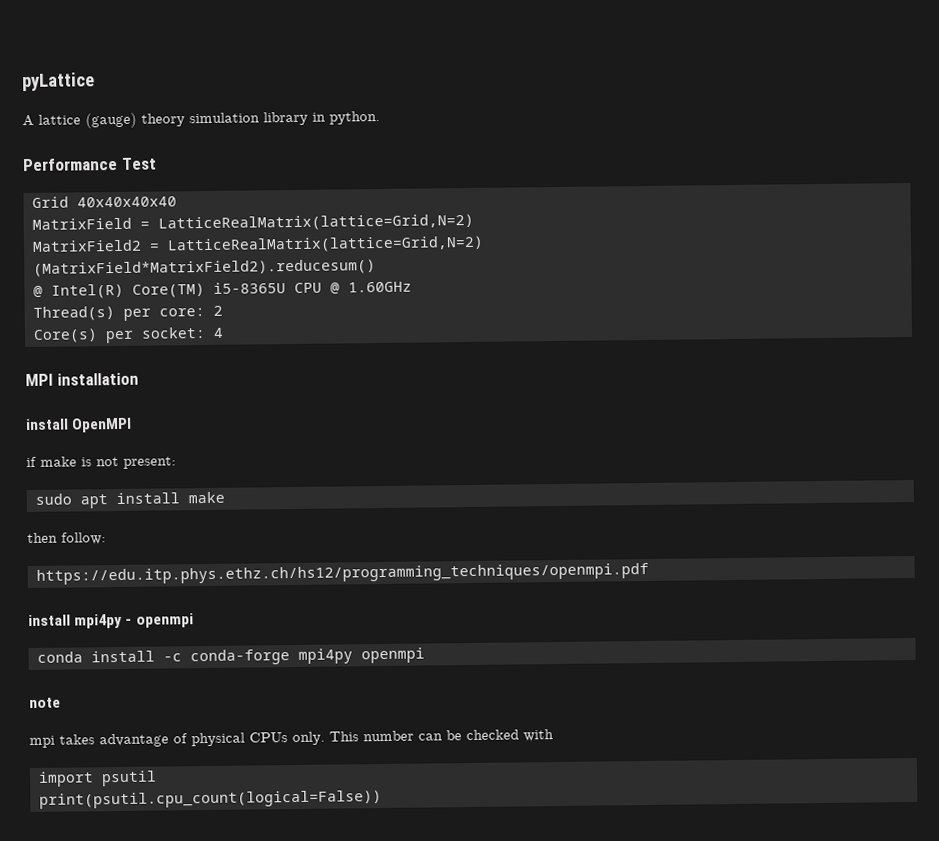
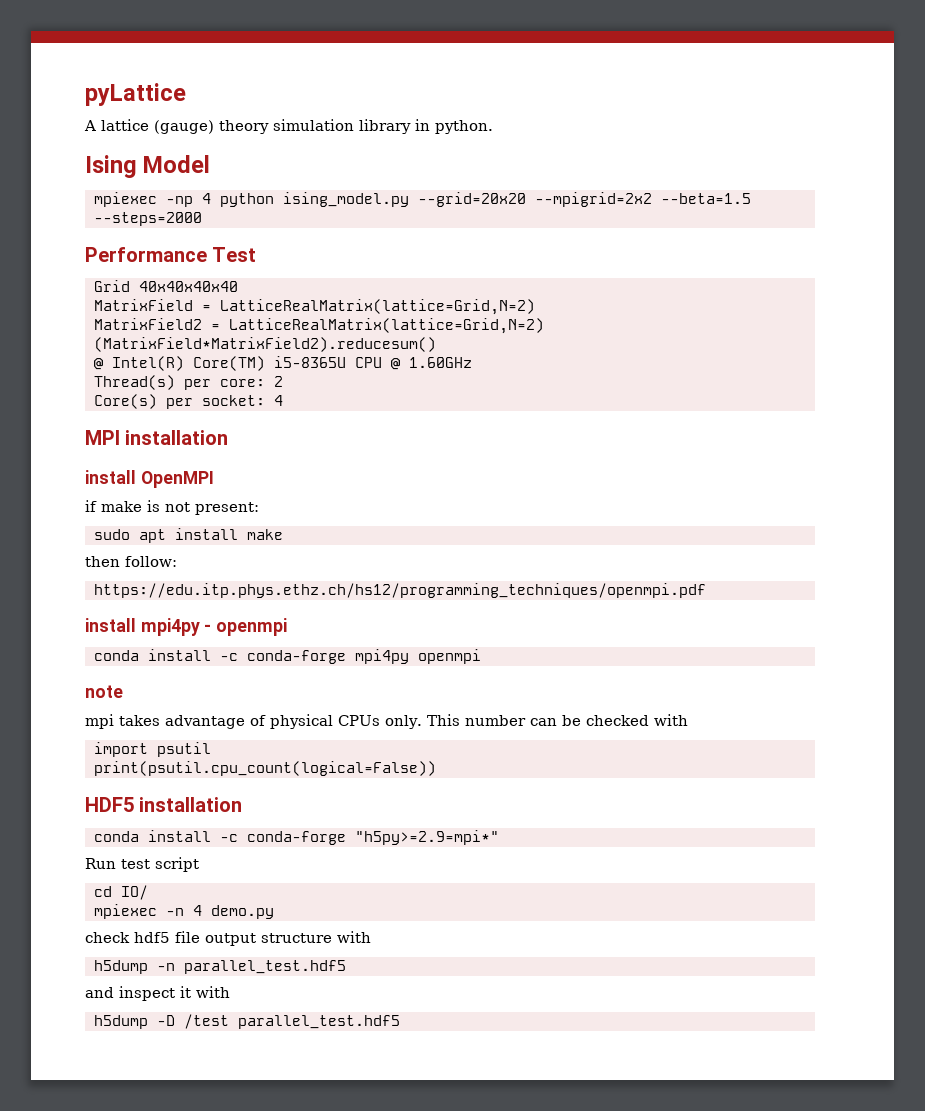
+ Ising Model
+ mpiexec -np 4 python ising_model.py --grid=20x20 --mpigrid=2x2 --beta=1.5 --steps=2000
+ HDF5 installation
+ conda install -c conda-forge "h5py>=2.9=mpi*"
+ Run test script
+ cd IO/
+ mpiexec -n 4 demo.py
+ check hdf5 file output structure with
+ h5dump -n parallel_test.hdf5
+ and inspect it with
+ h5dump -D /test parallel_test.hdf5

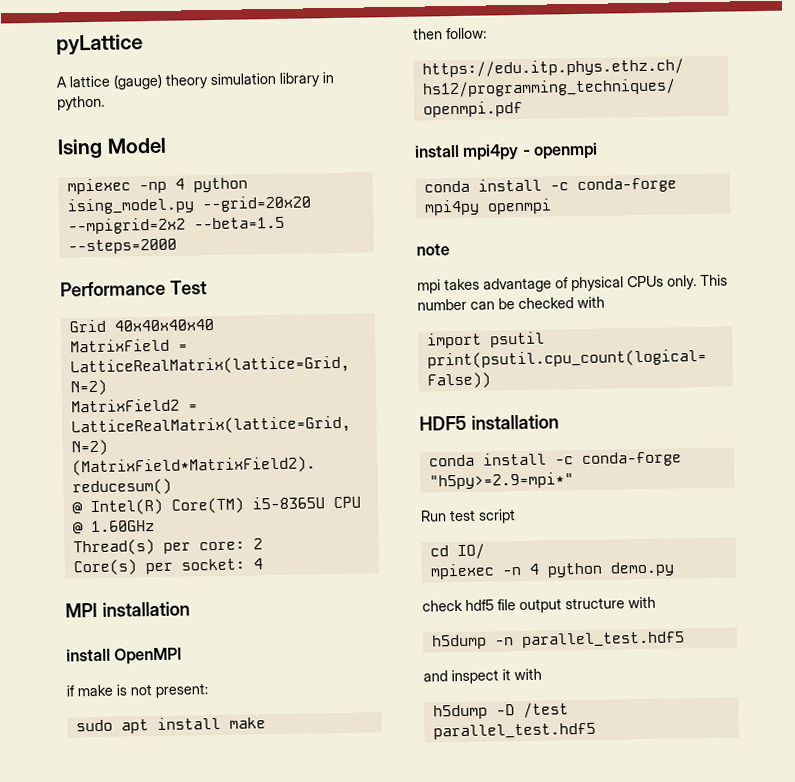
- mpiexec -n 4 demo.py
+ mpiexec -n 4 python demo.py

